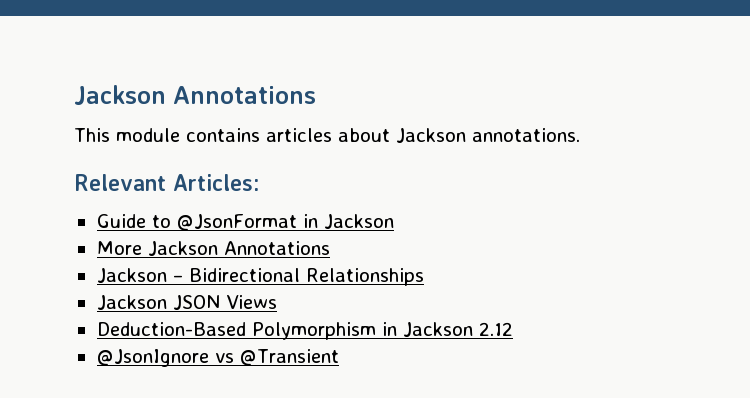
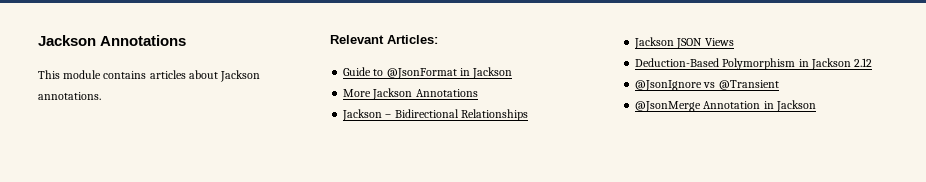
+ @JsonMerge Annotation in Jackson

